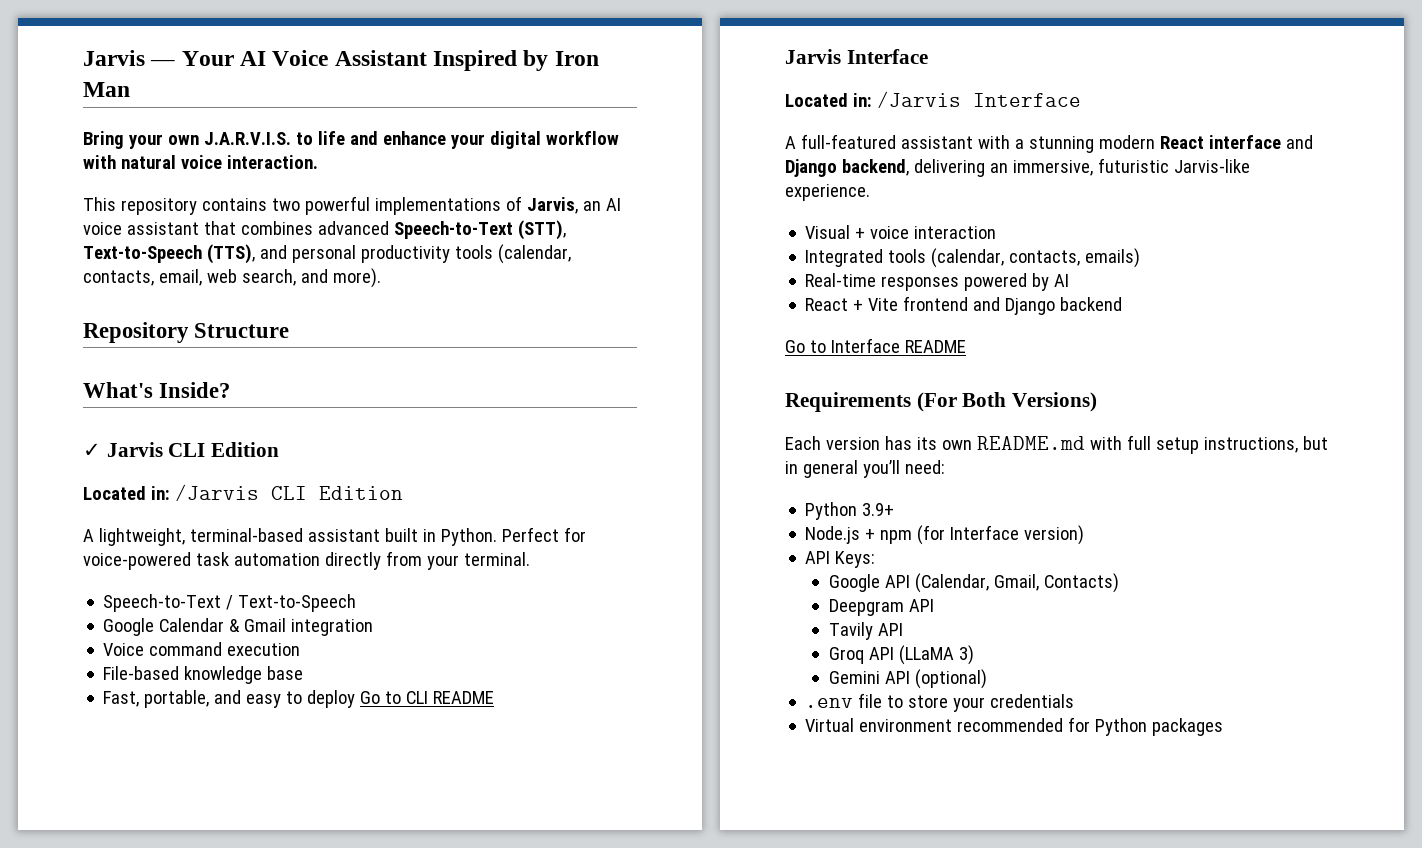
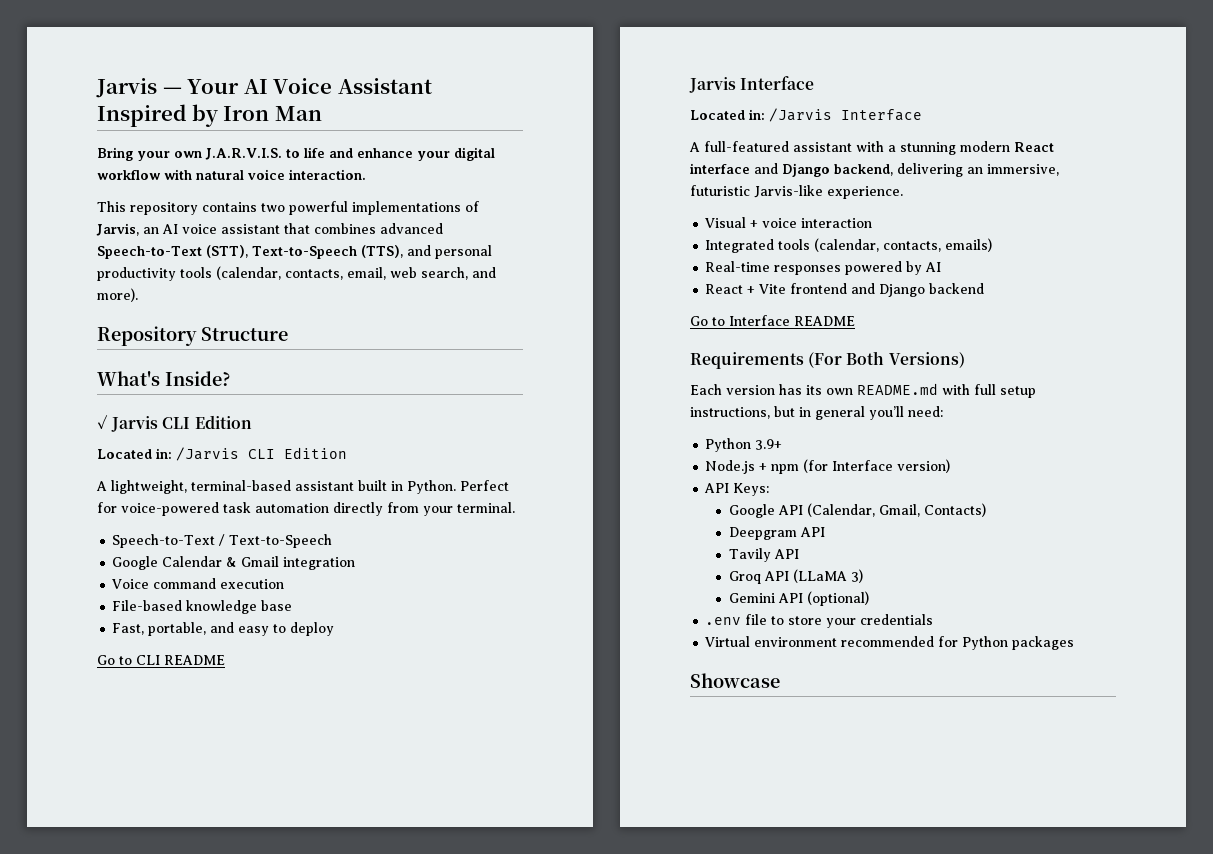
- Fast, portable, and easy to deploy Go to CLI README
+ Fast, portable, and easy to deploy
+ Go to CLI README
+ Showcase

